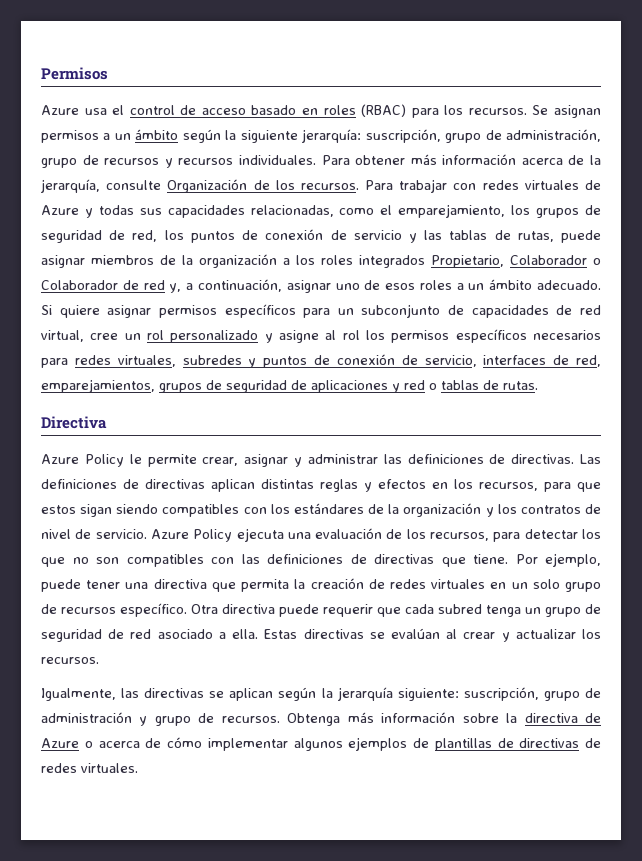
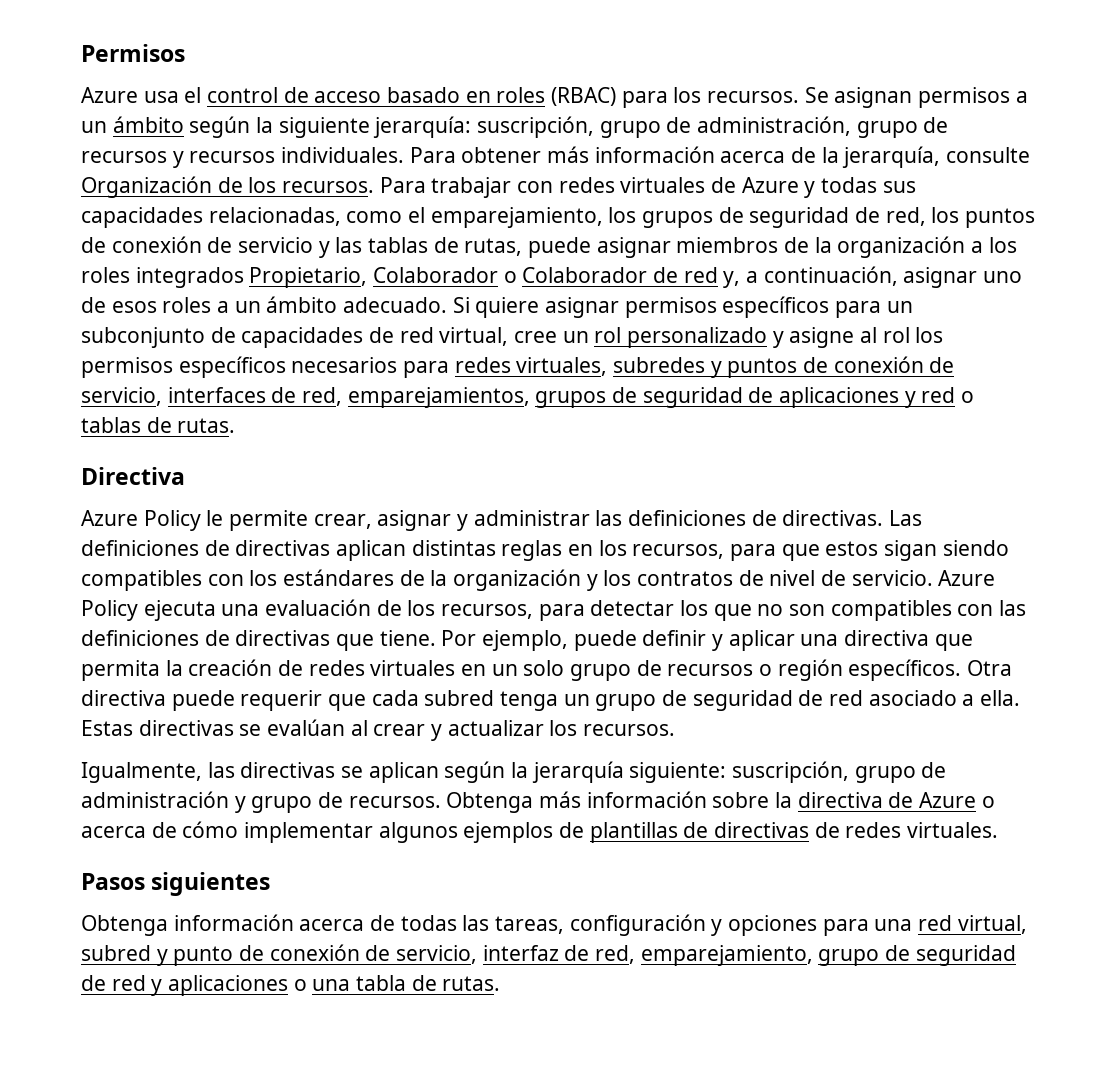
- Las definiciones de directivas aplican distintas reglas y efectos en los recursos, para que estos sigan siendo compatibles con los estándares de la organización y los contratos de nivel de servicio.
+ Las definiciones de directivas aplican distintas reglas en los recursos, para que estos sigan siendo compatibles con los estándares de la organización y los contratos de nivel de servicio.
- Por ejemplo, puede tener una directiva que permita la creación de redes virtuales en un solo grupo de recursos específico.
+ Por ejemplo, puede definir y aplicar una directiva que permita la creación de redes virtuales en un solo grupo de recursos o región específicos.
+ Pasos siguientes
+ Obtenga información acerca de todas las tareas, configuración y opciones para una red virtual, subred y punto de conexión de servicio, interfaz de red, emparejamiento, grupo de seguridad de red y aplicaciones o una tabla de rutas.

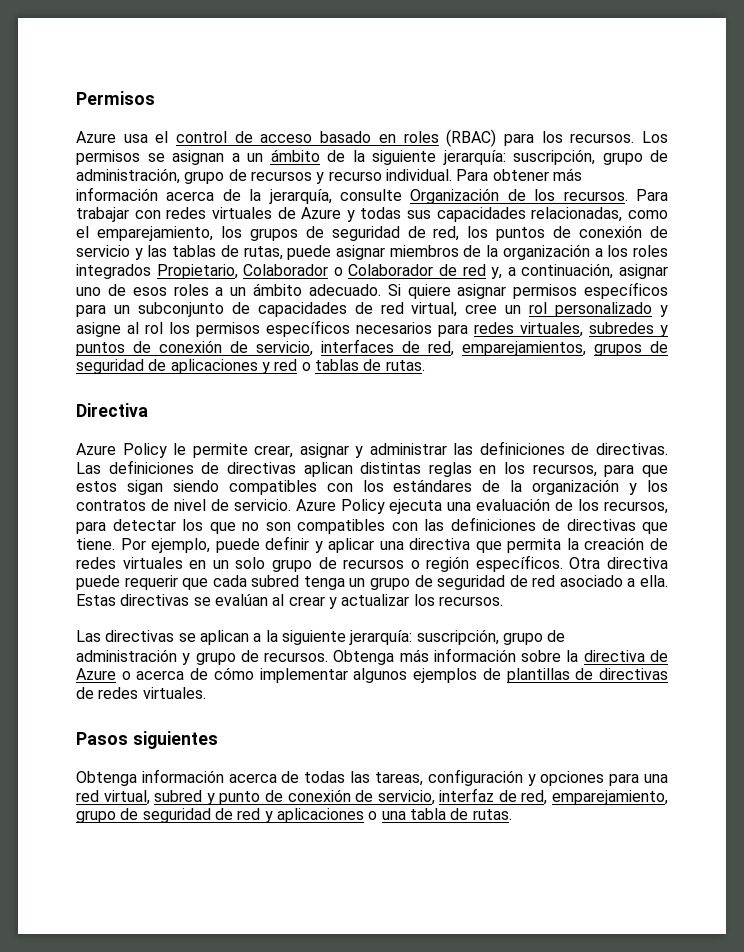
- Se asignan permisos a un ámbito según la siguiente jerarquía: suscripción, grupo de administración, grupo de recursos y recursos individuales.
+ Los permisos se asignan a un ámbito de la siguiente jerarquía: suscripción, grupo de administración, grupo de recursos y recurso individual.
- Igualmente, las directivas se aplican según la jerarquía siguiente: suscripción, grupo de administración y grupo de recursos.
+ Las directivas se aplican a la siguiente jerarquía: suscripción, grupo de administración y grupo de recursos.

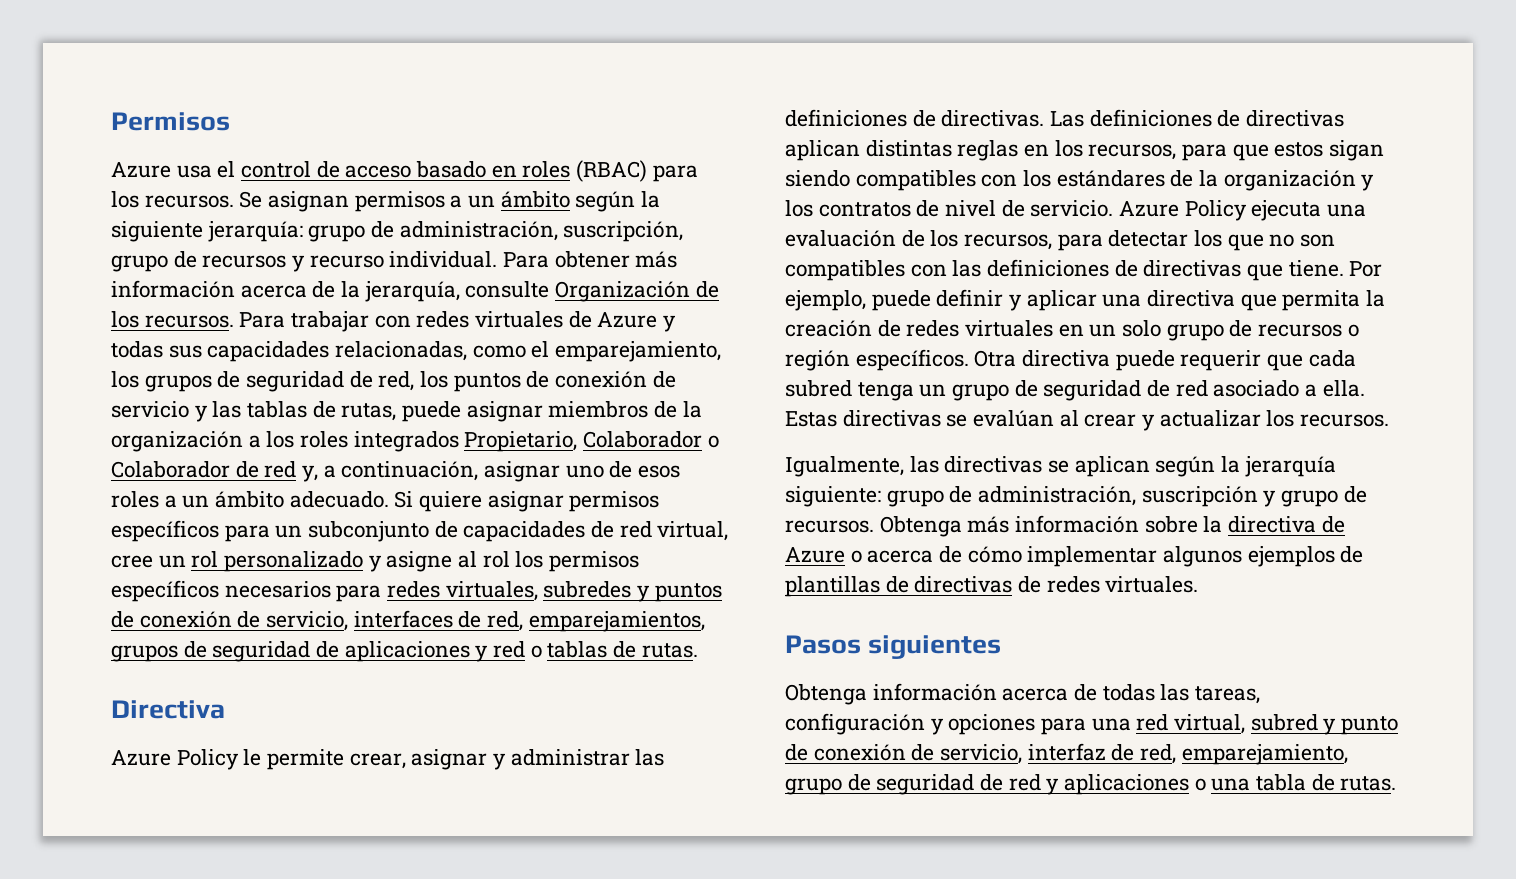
- Los permisos se asignan a un ámbito de la siguiente jerarquía: suscripción, grupo de administración, grupo de recursos y recurso individual.
+ Se asignan permisos a un ámbito según la siguiente jerarquía: grupo de administración, suscripción, grupo de recursos y recurso individual.
- Las directivas se aplican a la siguiente jerarquía: suscripción, grupo de administración y grupo de recursos.
+ Igualmente, las directivas se aplican según la jerarquía siguiente: grupo de administración, suscripción y grupo de recursos.

